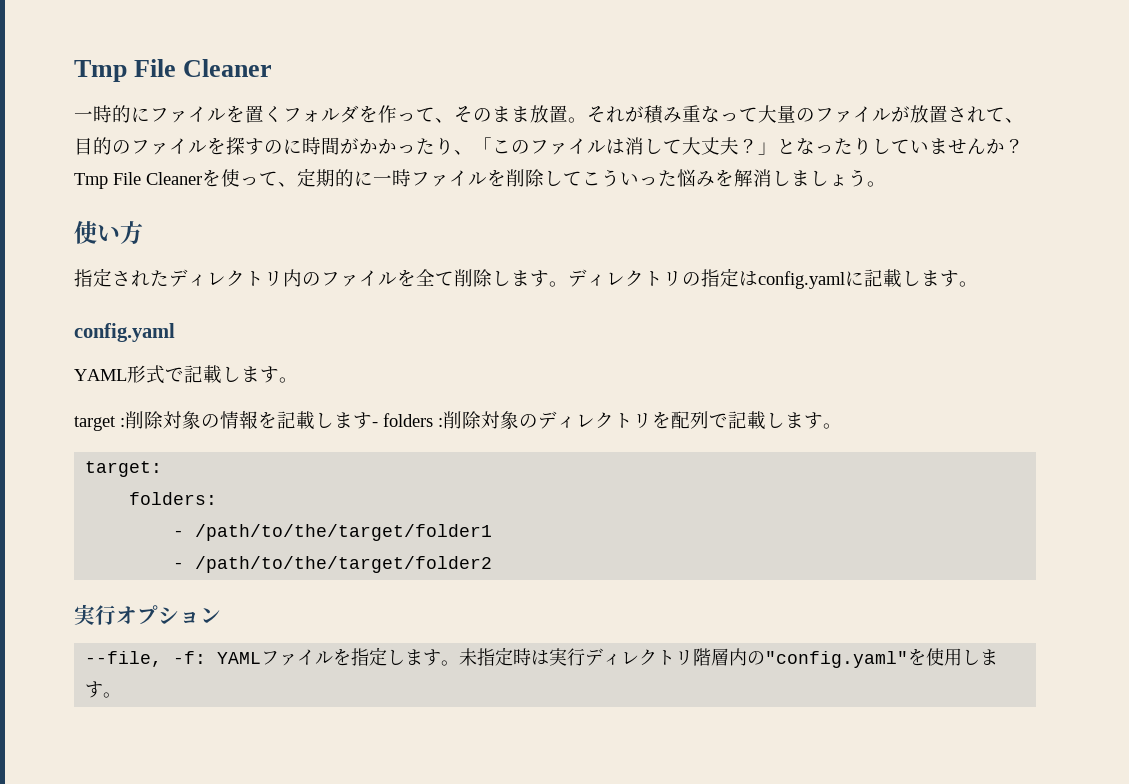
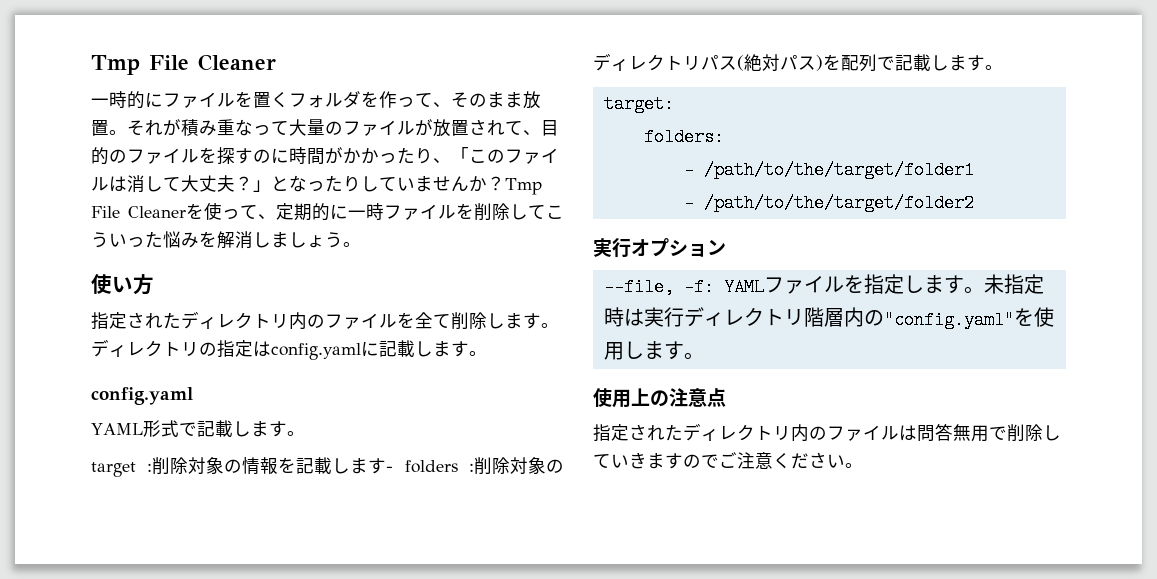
- target :削除対象の情報を記載します- folders :削除対象のディレクトリを配列で記載します。
+ target :削除対象の情報を記載します- folders :削除対象のディレクトリパス(絶対パス)を配列で記載します。
+ 使用上の注意点
+ 指定されたディレクトリ内のファイルは問答無用で削除していきますのでご注意ください。

